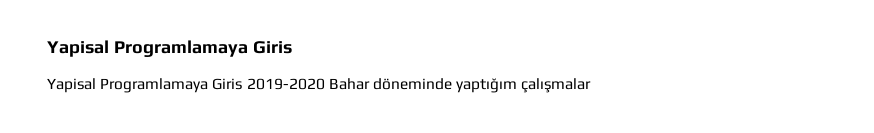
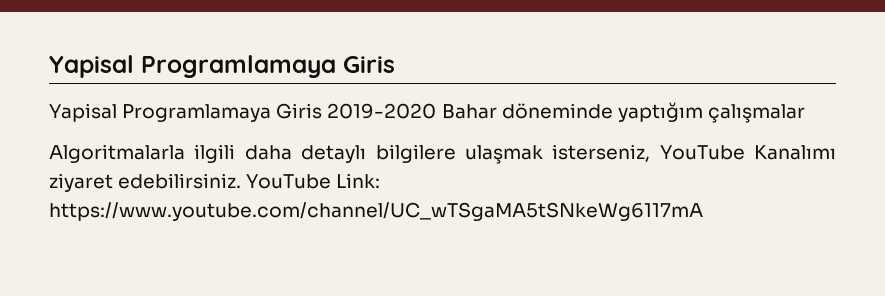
+ Algoritmalarla ilgili daha detaylı bilgilere ulaşmak isterseniz, YouTube Kanalımı ziyaret edebilirsiniz. YouTube Link: https://www.youtube.com/channel/UC_wTSgaMA5tSNkeWg6117mA

